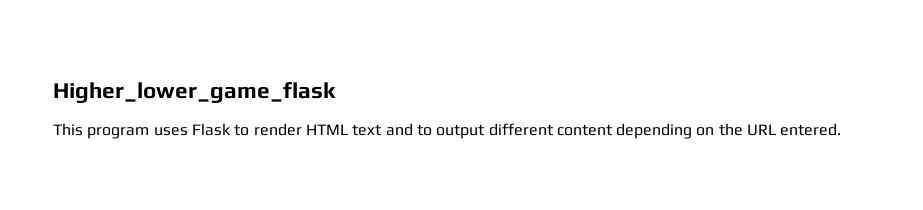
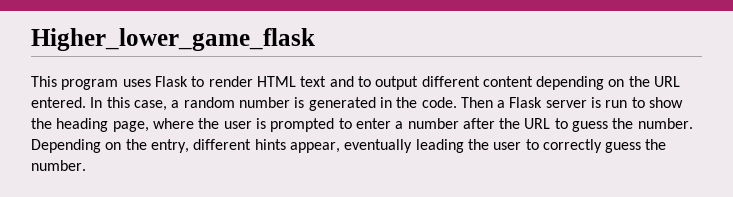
+ In this case, a random number is generated in the code. Then a Flask server is run to show the heading page, where the user is prompted to enter a number after the URL to guess the number. Depending on the entry, different hints appear, eventually leading the user to correctly guess the number.

